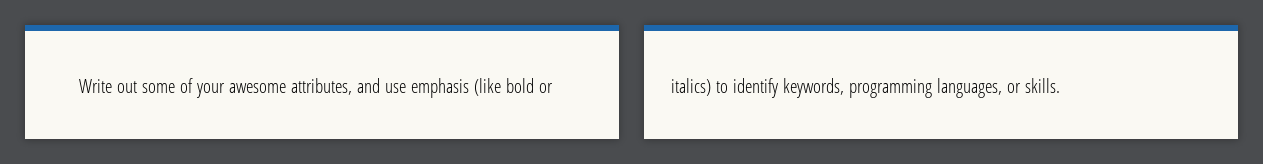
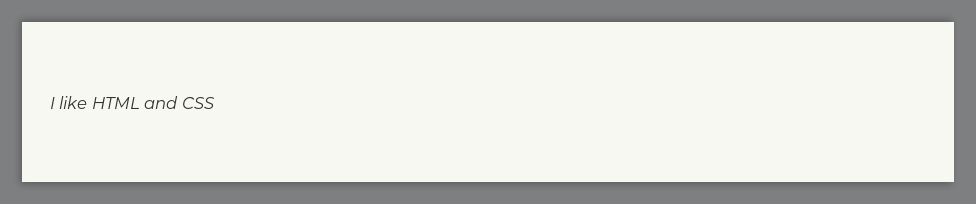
- Write out some of your awesome attributes, and use emphasis (like bold or italics) to identify keywords, programming languages, or skills.
+ I like HTML and CSS

